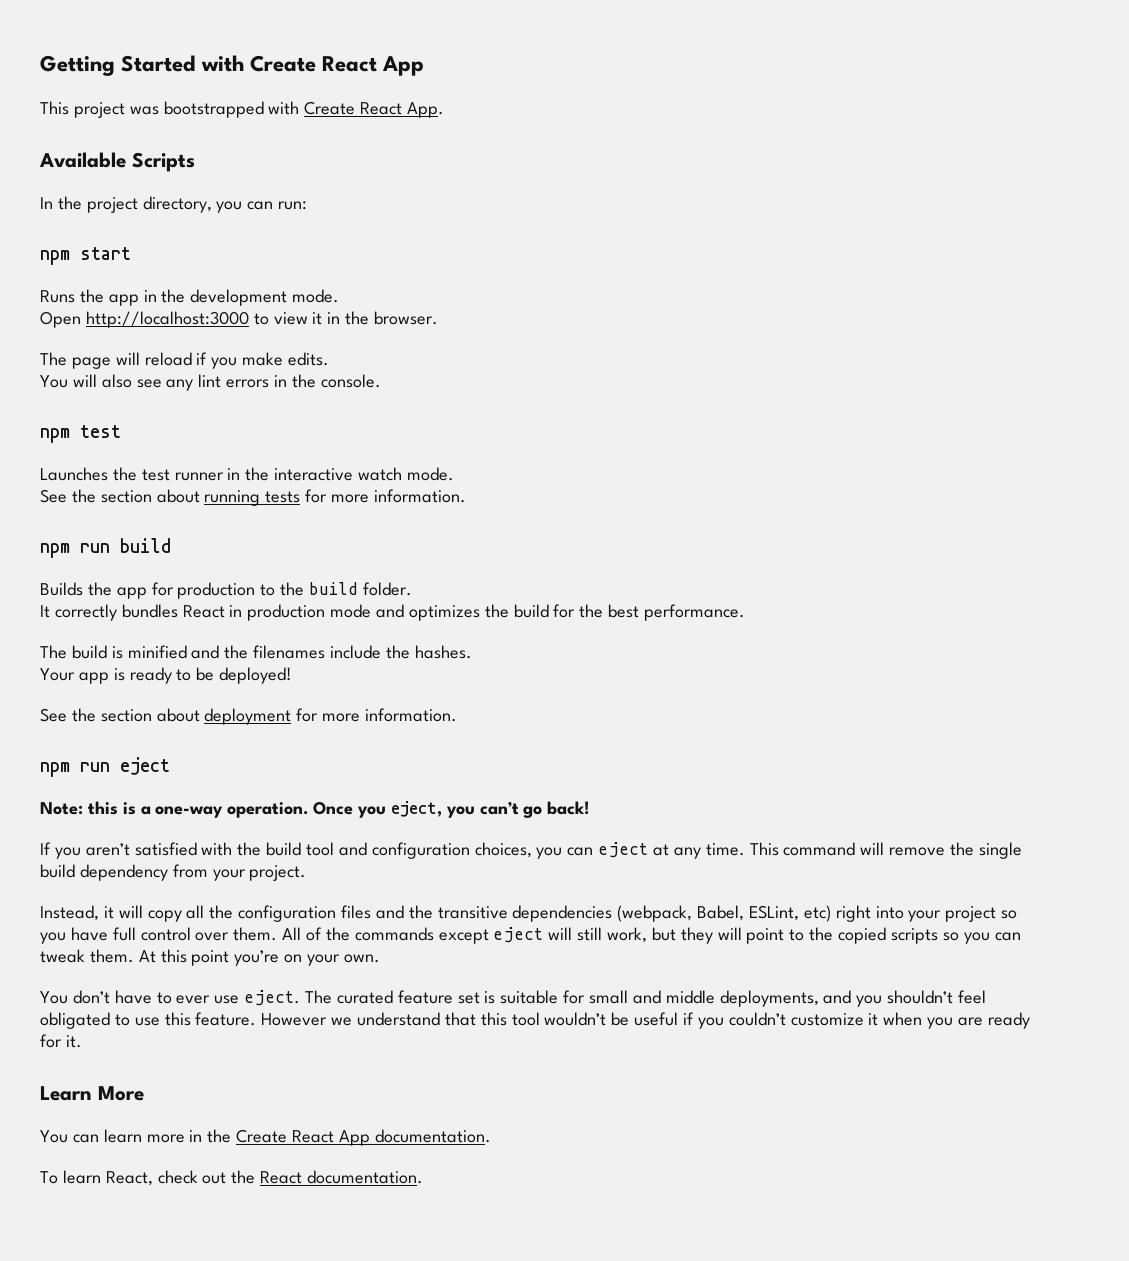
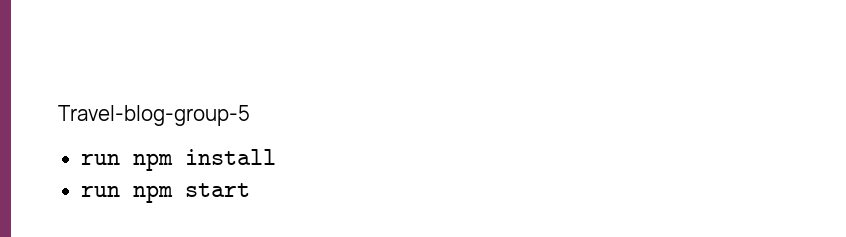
- Getting Started with Create React App
- This project was bootstrapped with Create React App.
- Available Scripts
- In the project directory, you can run:
- npm start
- Runs the app in the development mode.
- Open http://localhost:3000 to view it in the browser.
- The page will reload if you make edits.
- You will also see any lint errors in the console.
- npm test
- Launches the test runner in the interactive watch mode.
- See the section about running tests for more information.
- npm run build
- Builds the app for production to the build folder.
- It correctly bundles React in production mode and optimizes the build for the best performance.
- The build is minified and the filenames include the hashes.
- Your app is ready to be deployed!
- See the section about deployment for more information.
- npm run eject
- Note: this is a one-way operation. Once you eject, you can’t go back!
- If you aren’t satisfied with the build tool and configuration choices, you can eject at any time. This command will remove the single build dependency from your project.
- Instead, it will copy all the configuration files and the transitive dependencies (webpack, Babel, ESLint, etc) right into your project so you have full control over them. All of the commands except eject will still work, but they will point to the copied scripts so you can tweak them. At this point you’re on your own.
- You don’t have to ever use eject. The curated feature set is suitable for small and middle deployments, and you shouldn’t feel obligated to use this feature. However we understand that this tool wouldn’t be useful if you couldn’t customize it when you are ready for it.
- Learn More
- You can learn more in the Create React App documentation.
- To learn React, check out the React documentation.
+ Travel-blog-group-5
+ run npm install
+ run npm start

